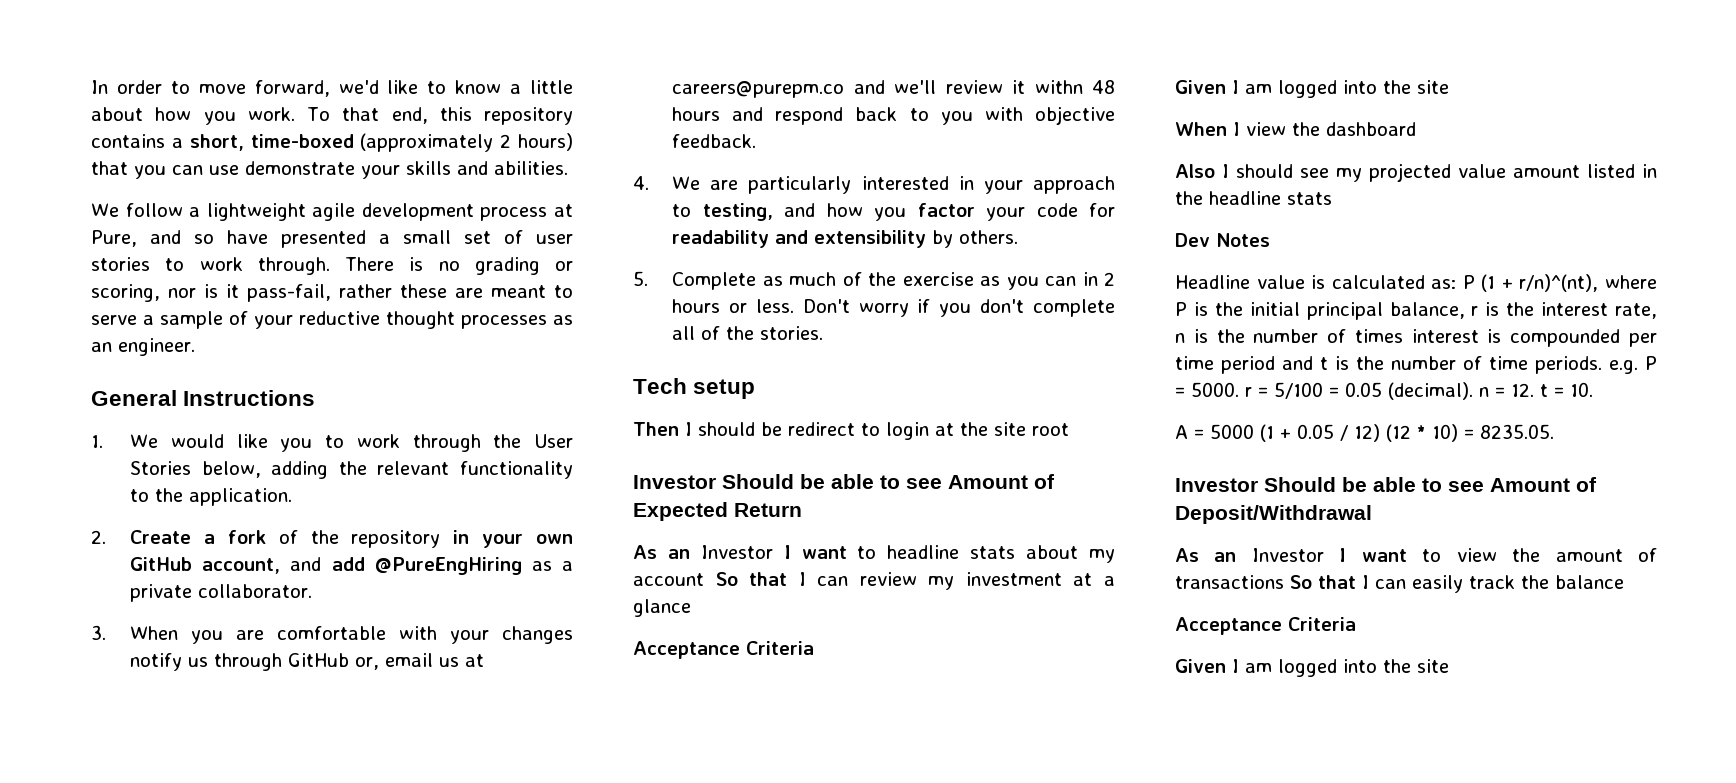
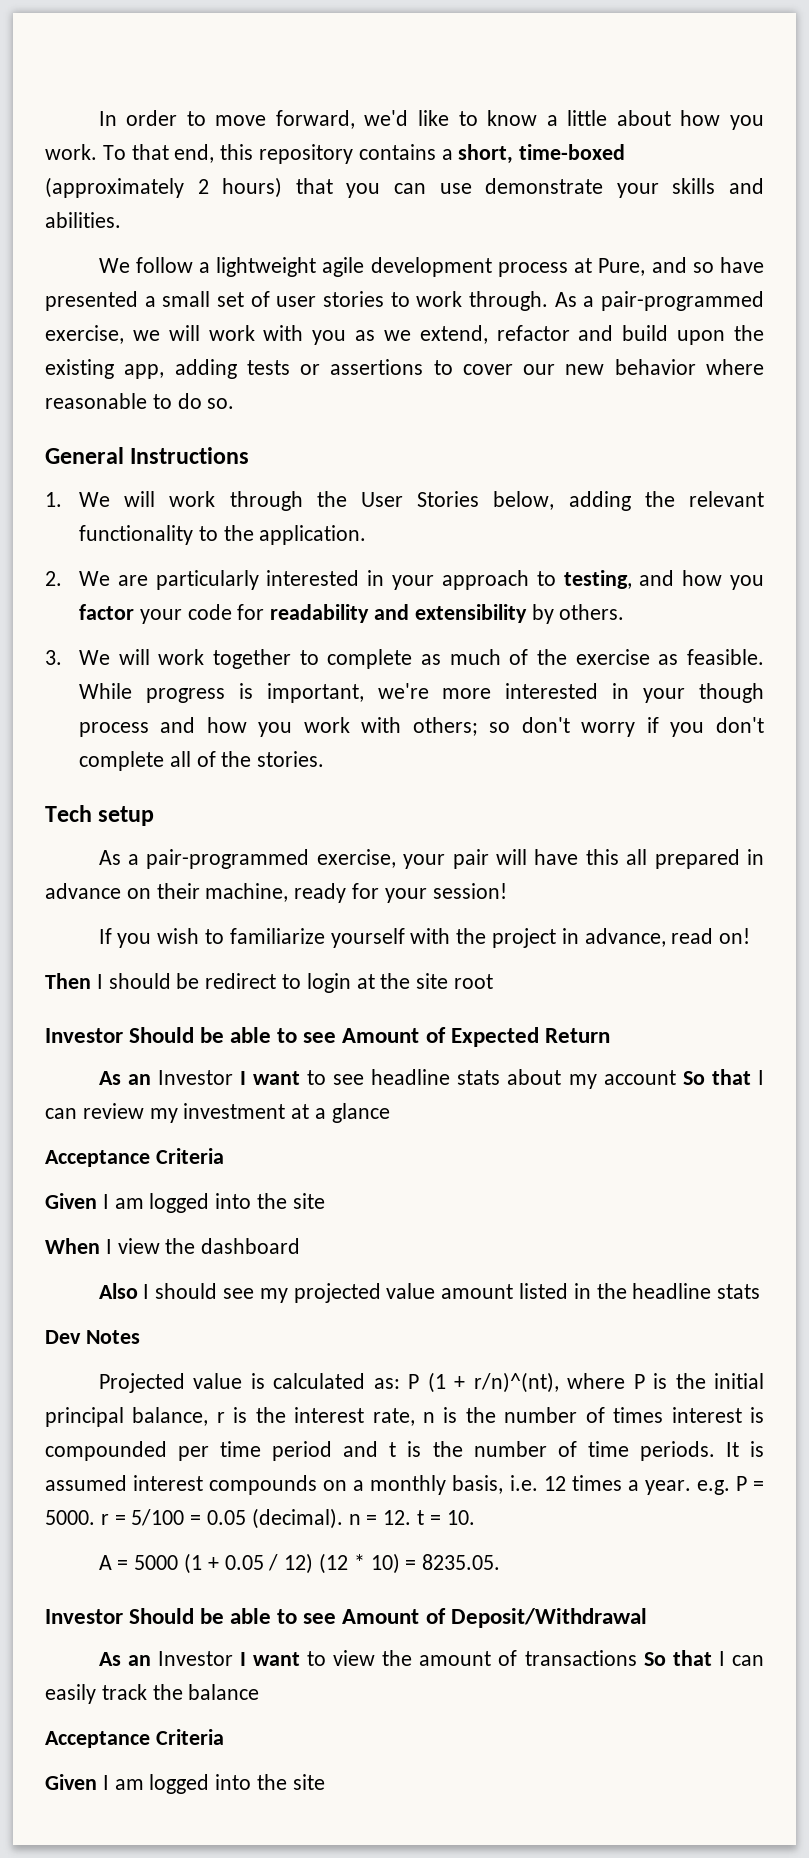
- There is no grading or scoring, nor is it pass-fail, rather these are meant to serve a sample of your reductive thought processes as an engineer.
+ As a pair-programmed exercise, we will work with you as we extend, refactor and build upon the existing app, adding tests or assertions to cover our new behavior where reasonable to do so.
- 1. We would like you to work through the User Stories below, adding the relevant functionality to the application.
+ 1. We will work through the User Stories below, adding the relevant functionality to the application.
- 2. Create a fork of the repository in your own GitHub account, and add @PureEngHiring as a private collaborator.
- 3. When you are comfortable with your changes notify us through GitHub or, email us at careers@purepm.co and we'll review it withn 48 hours and respond back to you with objective feedback.
- 4. We are particularly interested in your approach to testing, and how you factor your code for readability and extensibility by others.
+ 2. We are particularly interested in your approach to testing, and how you factor your code for readability and extensibility by others.
- 5. Complete as much of the exercise as you can in 2 hours or less. Don't worry if you don't complete all of the stories.
+ 3. We will work together to complete as much of the exercise as feasible. While progress is important, we're more interested in your though process and how you work with others; so don't worry if you don't complete all of the stories.
+ As a pair-programmed exercise, your pair will have this all prepared in advance on their machine, ready for your session!
+ If you wish to familiarize yourself with the project in advance, read on!
- As an Investor I want to headline stats about my account So that I can review my investment at a glance
+ As an Investor I want to see headline stats about my account So that I can review my investment at a glance
- Headline value is calculated as: P (1 + r/n)^(nt), where P is the initial principal balance, r is the interest rate, n is the number of times interest is compounded per time period and t is the number of time periods. e.g. P = 5000. r = 5/100 = 0.05 (decimal). n = 12. t = 10.
+ Projected value is calculated as: P (1 + r/n)^(nt), where P is the initial principal balance, r is the interest rate, n is the number of times interest is compounded per time period and t is the number of time periods. It is assumed interest compounds on a monthly basis, i.e. 12 times a year. e.g. P = 5000. r = 5/100 = 0.05 (decimal). n = 12. t = 10.

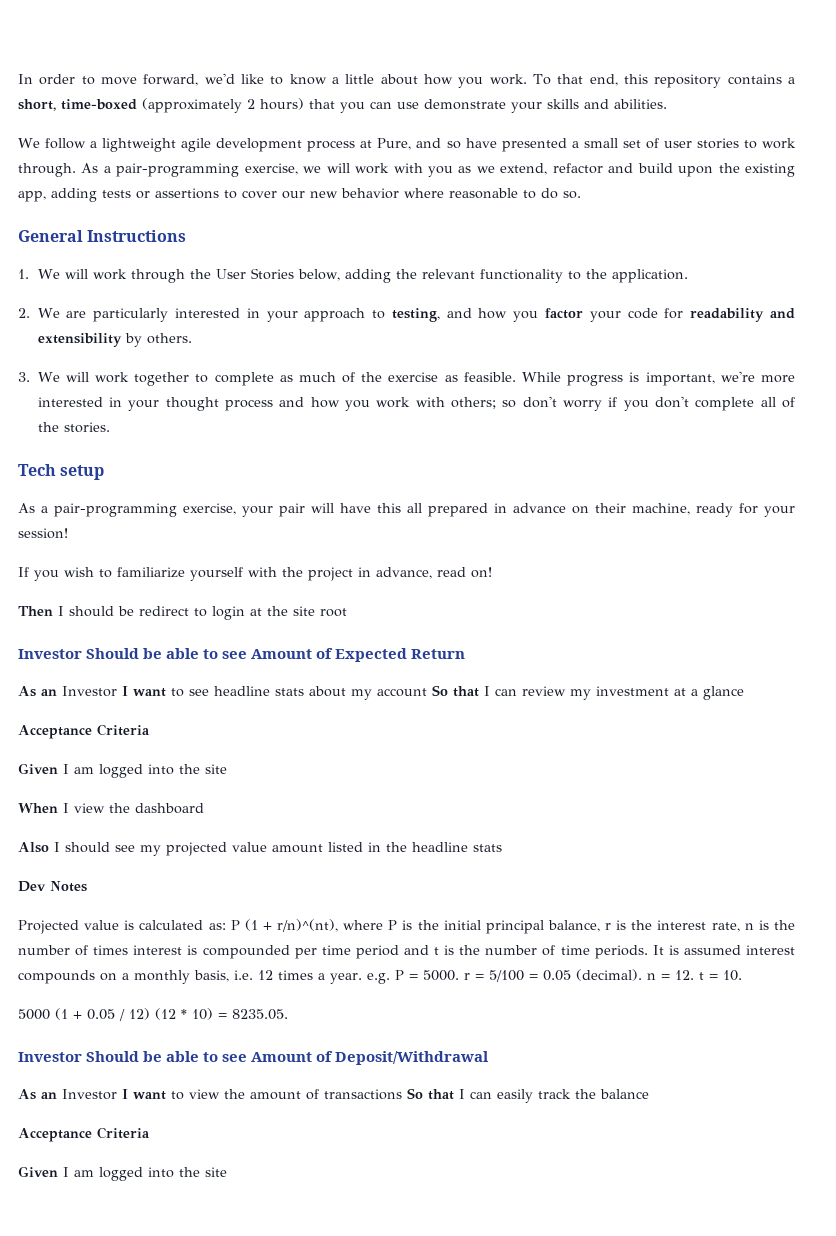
- As a pair-programmed exercise, we will work with you as we extend, refactor and build upon the existing app, adding tests or assertions to cover our new behavior where reasonable to do so.
+ As a pair-programming exercise, we will work with you as we extend, refactor and build upon the existing app, adding tests or assertions to cover our new behavior where reasonable to do so.
- While progress is important, we're more interested in your though process and how you work with others; so don't worry if you don't complete all of the stories.
+ While progress is important, we're more interested in your thought process and how you work with others; so don't worry if you don't complete all of the stories.
- As a pair-programmed exercise, your pair will have this all prepared in advance on their machine, ready for your session!
+ As a pair-programming exercise, your pair will have this all prepared in advance on their machine, ready for your session!
- A = 5000 (1 + 0.05 / 12) (12 * 10) = 8235.05.
+ 5000 (1 + 0.05 / 12) (12 * 10) = 8235.05.

